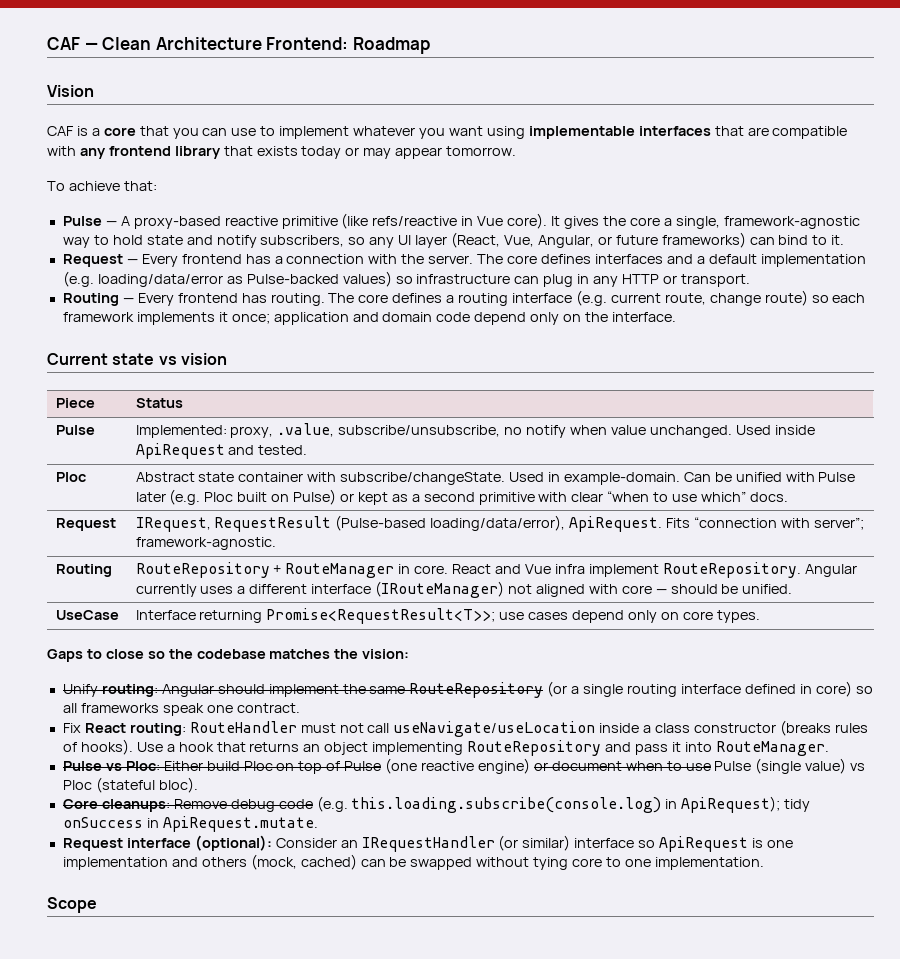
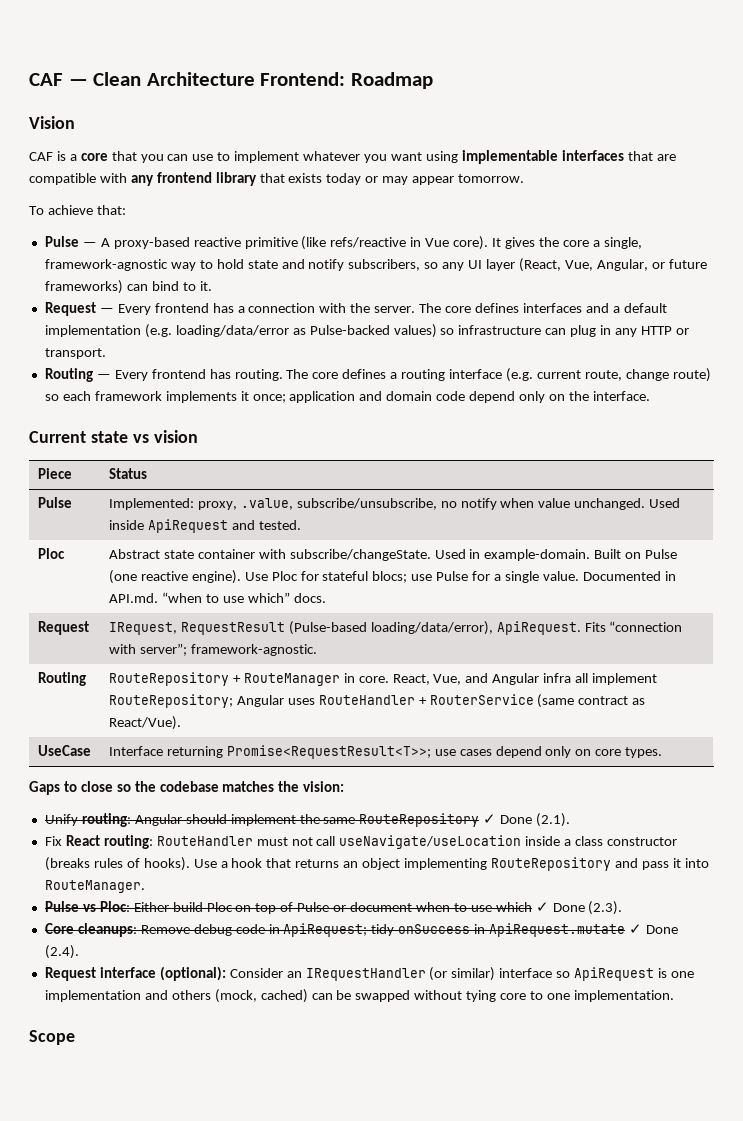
- Ploc | Abstract state container with subscribe/changeState. Used in example-domain. Can be unified with Pulse later (e.g. Ploc built on Pulse) or kept as a second primitive with clear “when to use which” docs.
+ Ploc | Abstract state container with subscribe/changeState. Used in example-domain. Built on Pulse (one reactive engine). Use Ploc for stateful blocs; use Pulse for a single value. Documented in API.md. “when to use which” docs.
- Routing | RouteRepository + RouteManager in core. React and Vue infra implement RouteRepository. Angular currently uses a different interface (IRouteManager) not aligned with core — should be unified.
+ Routing | RouteRepository + RouteManager in core. React, Vue, and Angular infra all implement RouteRepository; Angular uses RouteHandler + RouterService (same contract as React/Vue).
- Unify routing: Angular should implement the same RouteRepository (or a single routing interface defined in core) so all frameworks speak one contract.
+ Unify routing: Angular should implement the same RouteRepository ✓ Done (2.1).
- Pulse vs Ploc: Either build Ploc on top of Pulse (one reactive engine) or document when to use Pulse (single value) vs Ploc (stateful bloc).
+ Pulse vs Ploc: Either build Ploc on top of Pulse or document when to use which ✓ Done (2.3).
- Core cleanups: Remove debug code (e.g. this.loading.subscribe(console.log) in ApiRequest); tidy onSuccess in ApiRequest.mutate.
+ Core cleanups: Remove debug code in ApiRequest; tidy onSuccess in ApiRequest.mutate ✓ Done (2.4).

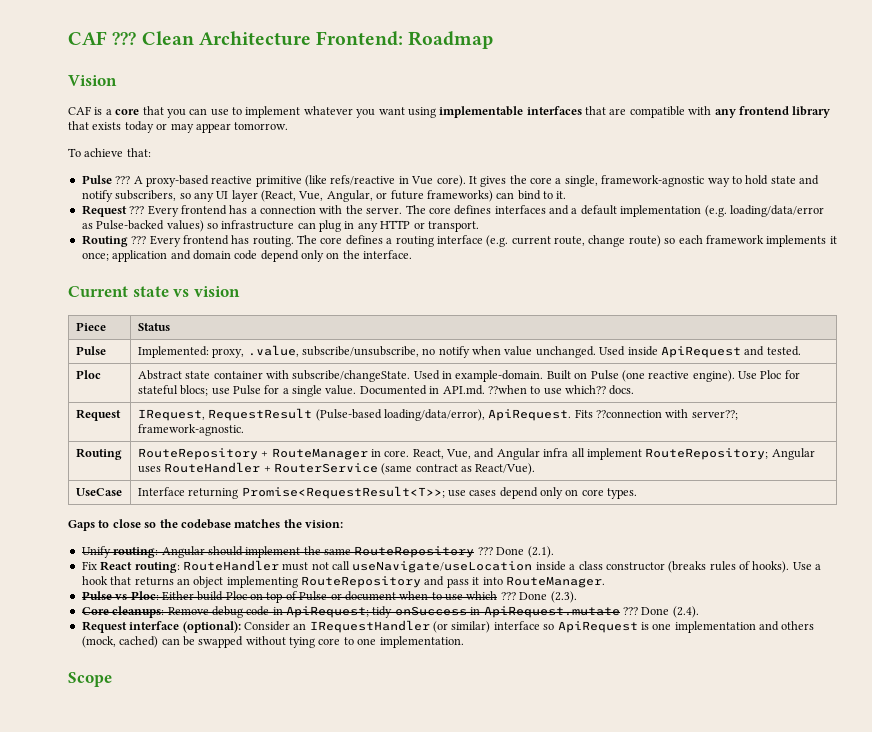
- CAF — Clean Architecture Frontend: Roadmap
+ CAF ??? Clean Architecture Frontend: Roadmap
- Pulse — A proxy-based reactive primitive (like refs/reactive in Vue core).
+ Pulse ??? A proxy-based reactive primitive (like refs/reactive in Vue core).
- Request — Every frontend has a connection with the server.
+ Request ??? Every frontend has a connection with the server.
- Routing — Every frontend has routing.
+ Routing ??? Every frontend has routing.
- Ploc | Abstract state container with subscribe/changeState. Used in example-domain. Built on Pulse (one reactive engine). Use Ploc for stateful blocs; use Pulse for a single value. Documented in API.md. “when to use which” docs.
+ Ploc | Abstract state container with subscribe/changeState. Used in example-domain. Built on Pulse (one reactive engine). Use Ploc for stateful blocs; use Pulse for a single value. Documented in API.md. ??when to use which?? docs.
- Request | IRequest, RequestResult (Pulse-based loading/data/error), ApiRequest. Fits “connection with server”; framework-agnostic.
+ Request | IRequest, RequestResult (Pulse-based loading/data/error), ApiRequest. Fits ??connection with server??; framework-agnostic.
- Unify routing: Angular should implement the same RouteRepository ✓ Done (2.1).
+ Unify routing: Angular should implement the same RouteRepository ??? Done (2.1).
- Pulse vs Ploc: Either build Ploc on top of Pulse or document when to use which ✓ Done (2.3).
+ Pulse vs Ploc: Either build Ploc on top of Pulse or document when to use which ??? Done (2.3).
- Core cleanups: Remove debug code in ApiRequest; tidy onSuccess in ApiRequest.mutate ✓ Done (2.4).
+ Core cleanups: Remove debug code in ApiRequest; tidy onSuccess in ApiRequest.mutate ??? Done (2.4).

